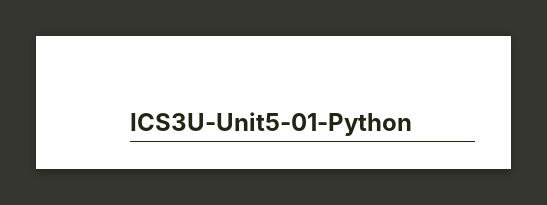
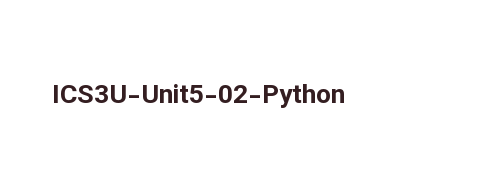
- ICS3U-Unit5-01-Python
+ ICS3U-Unit5-02-Python

